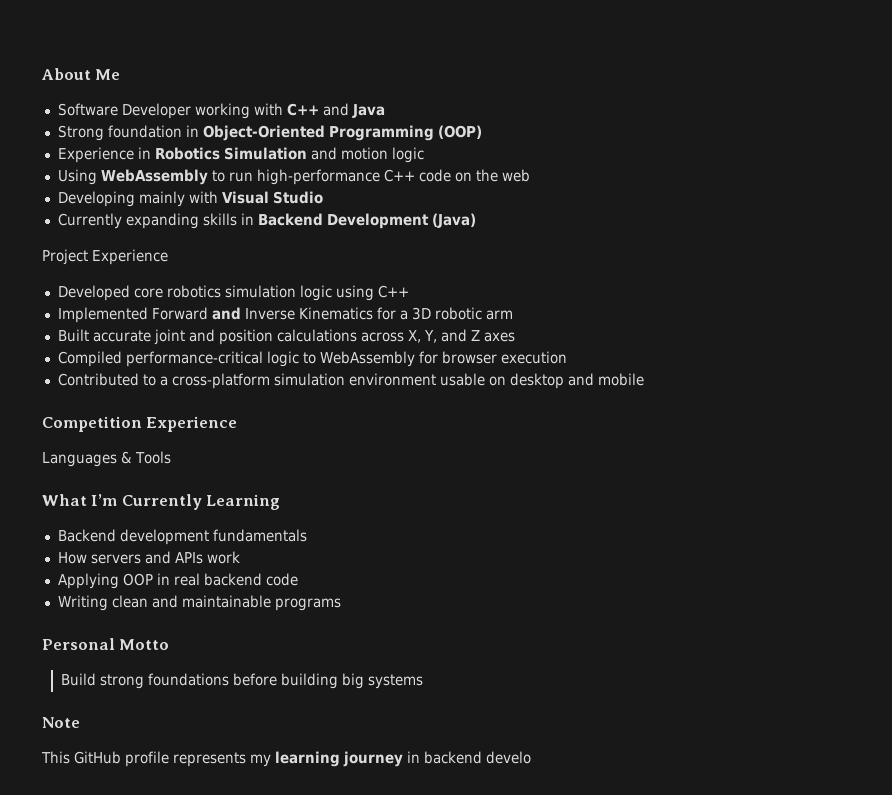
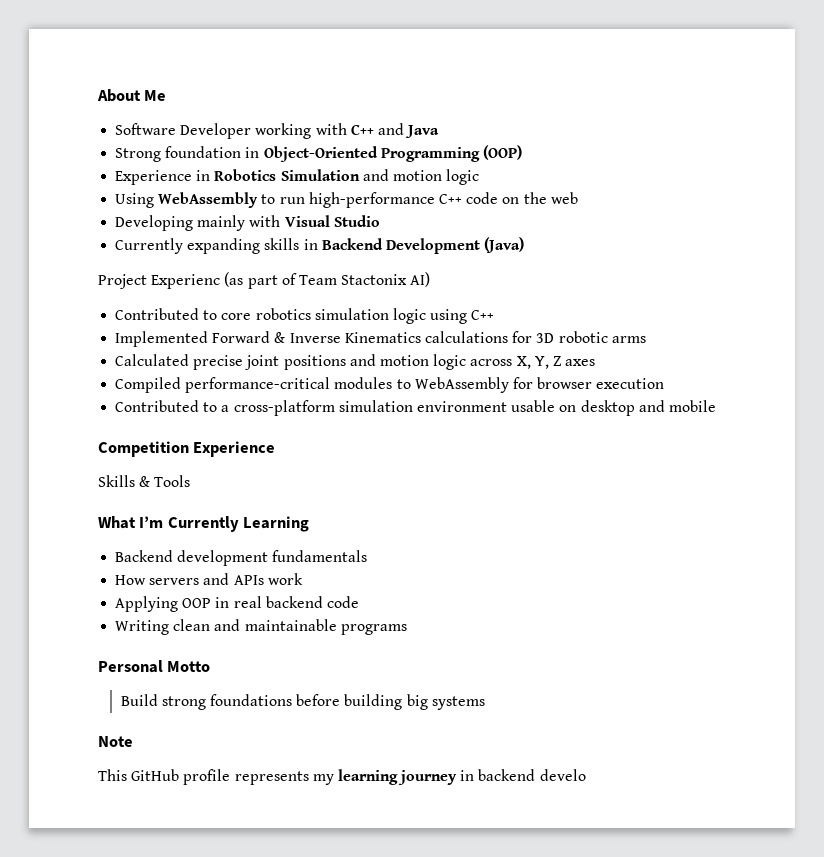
- Project Experience
- Developed core robotics simulation logic using C++
+ Project Experienc (as part of Team Stactonix AI)
+ Contributed to core robotics simulation logic using C++
- Implemented Forward and Inverse Kinematics for a 3D robotic arm
- Built accurate joint and position calculations across X, Y, and Z axes
+ Implemented Forward & Inverse Kinematics calculations for 3D robotic arms
+ Calculated precise joint positions and motion logic across X, Y, Z axes
- Compiled performance-critical logic to WebAssembly for browser execution
+ Compiled performance-critical modules to WebAssembly for browser execution
- Languages & Tools
+ Skills & Tools

